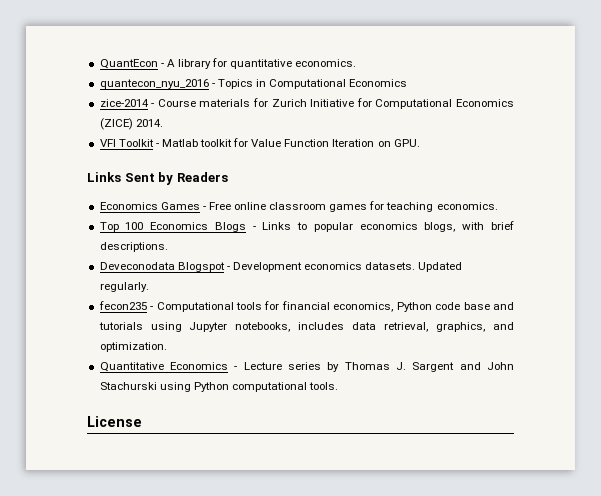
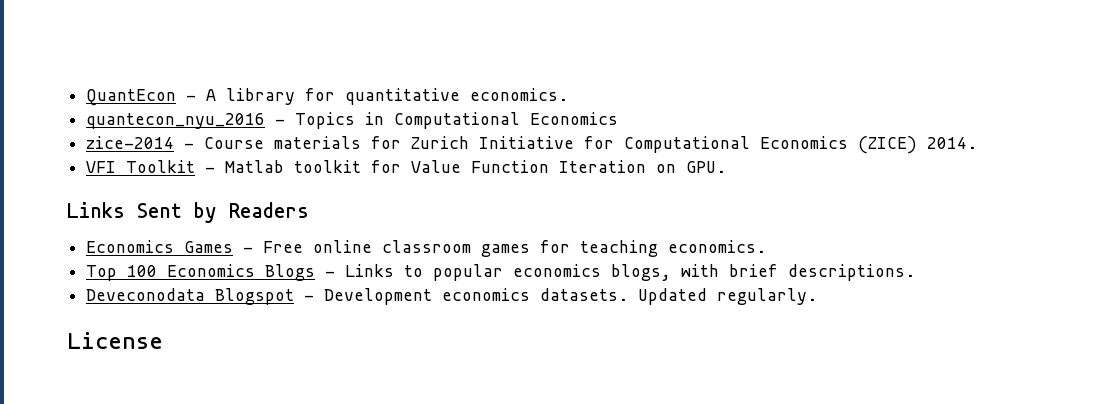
- fecon235 - Computational tools for financial economics, Python code base and tutorials using Jupyter notebooks, includes data retrieval, graphics, and optimization.
- Quantitative Economics - Lecture series by Thomas J. Sargent and John Stachurski using Python computational tools.

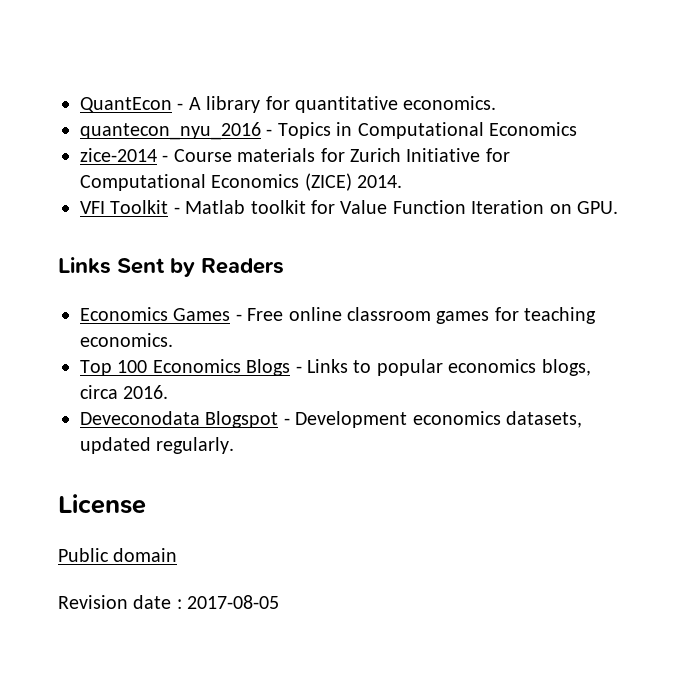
- Top 100 Economics Blogs - Links to popular economics blogs, with brief descriptions.
+ Top 100 Economics Blogs - Links to popular economics blogs, circa 2016.
- Deveconodata Blogspot - Development economics datasets. Updated regularly.
+ Deveconodata Blogspot - Development economics datasets, updated regularly.
+ Public domain
+ Revision date : 2017-08-05

